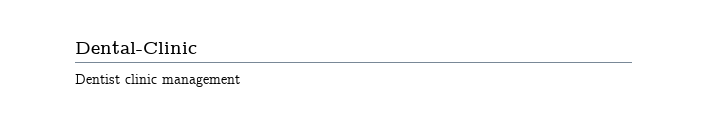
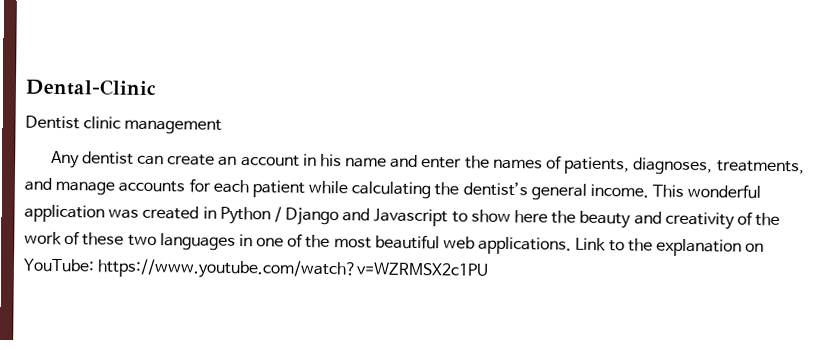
+ Any dentist can create an account in his name and enter the names of patients, diagnoses, treatments, and manage accounts for each patient while calculating the dentist’s general income. This wonderful application was created in Python / Django and Javascript to show here the beauty and creativity of the work of these two languages in one of the most beautiful web applications. Link to the explanation on YouTube: https://www.youtube.com/watch?v=WZRMSX2c1PU

